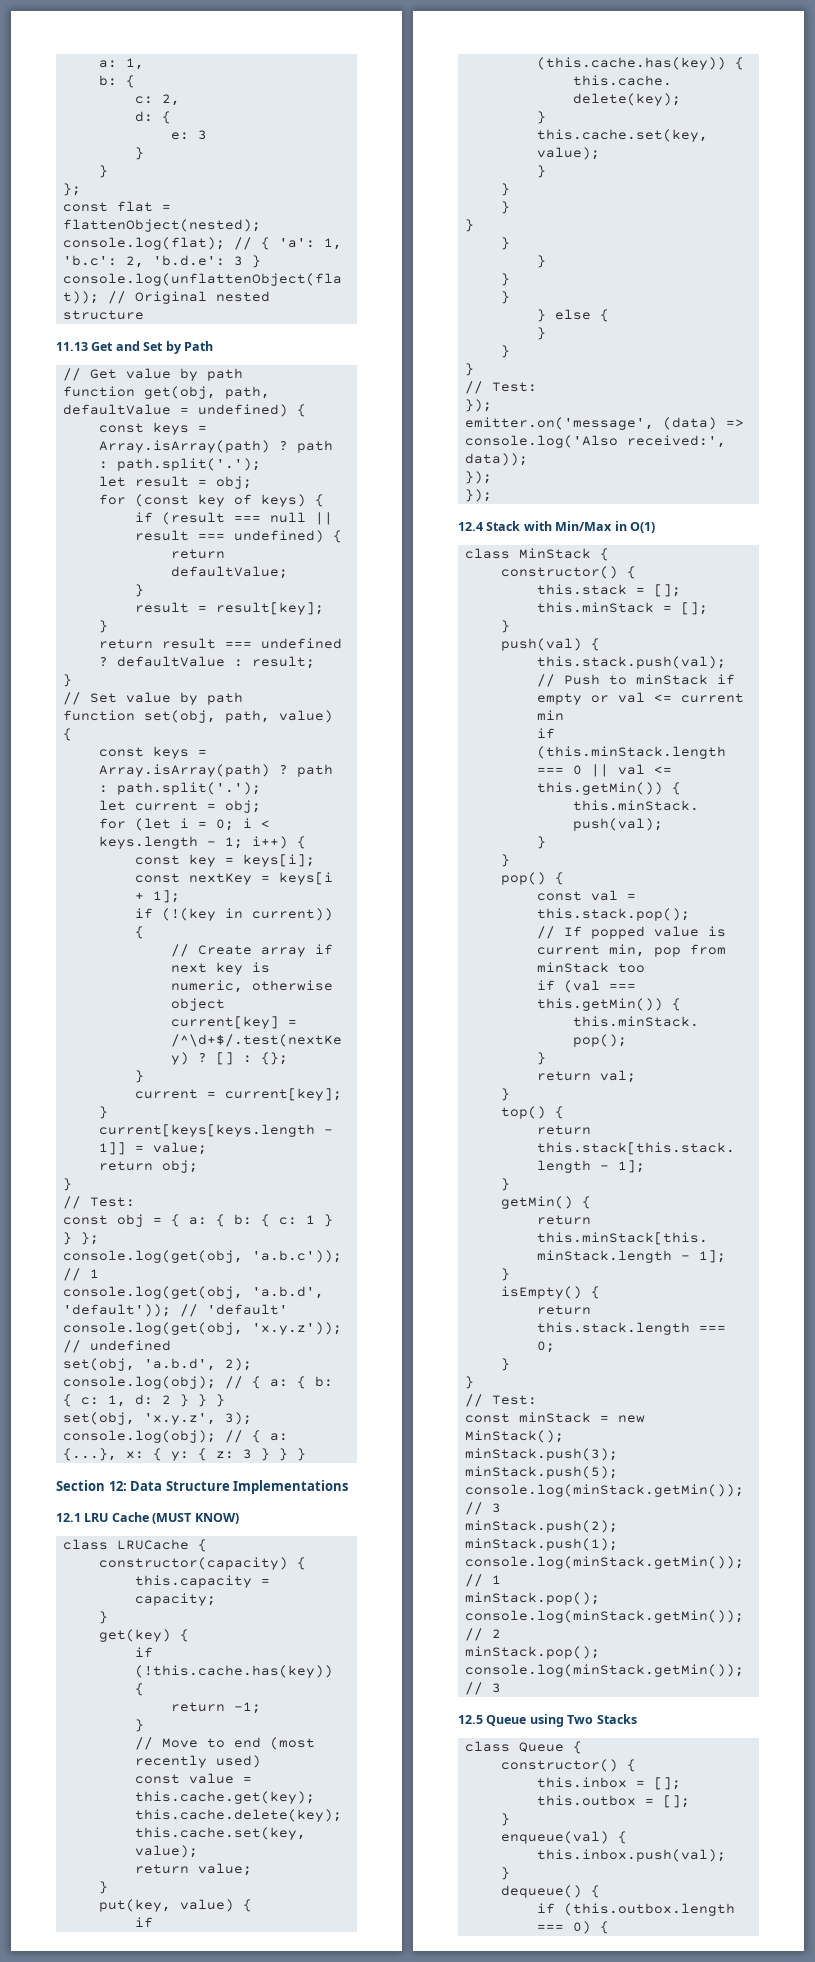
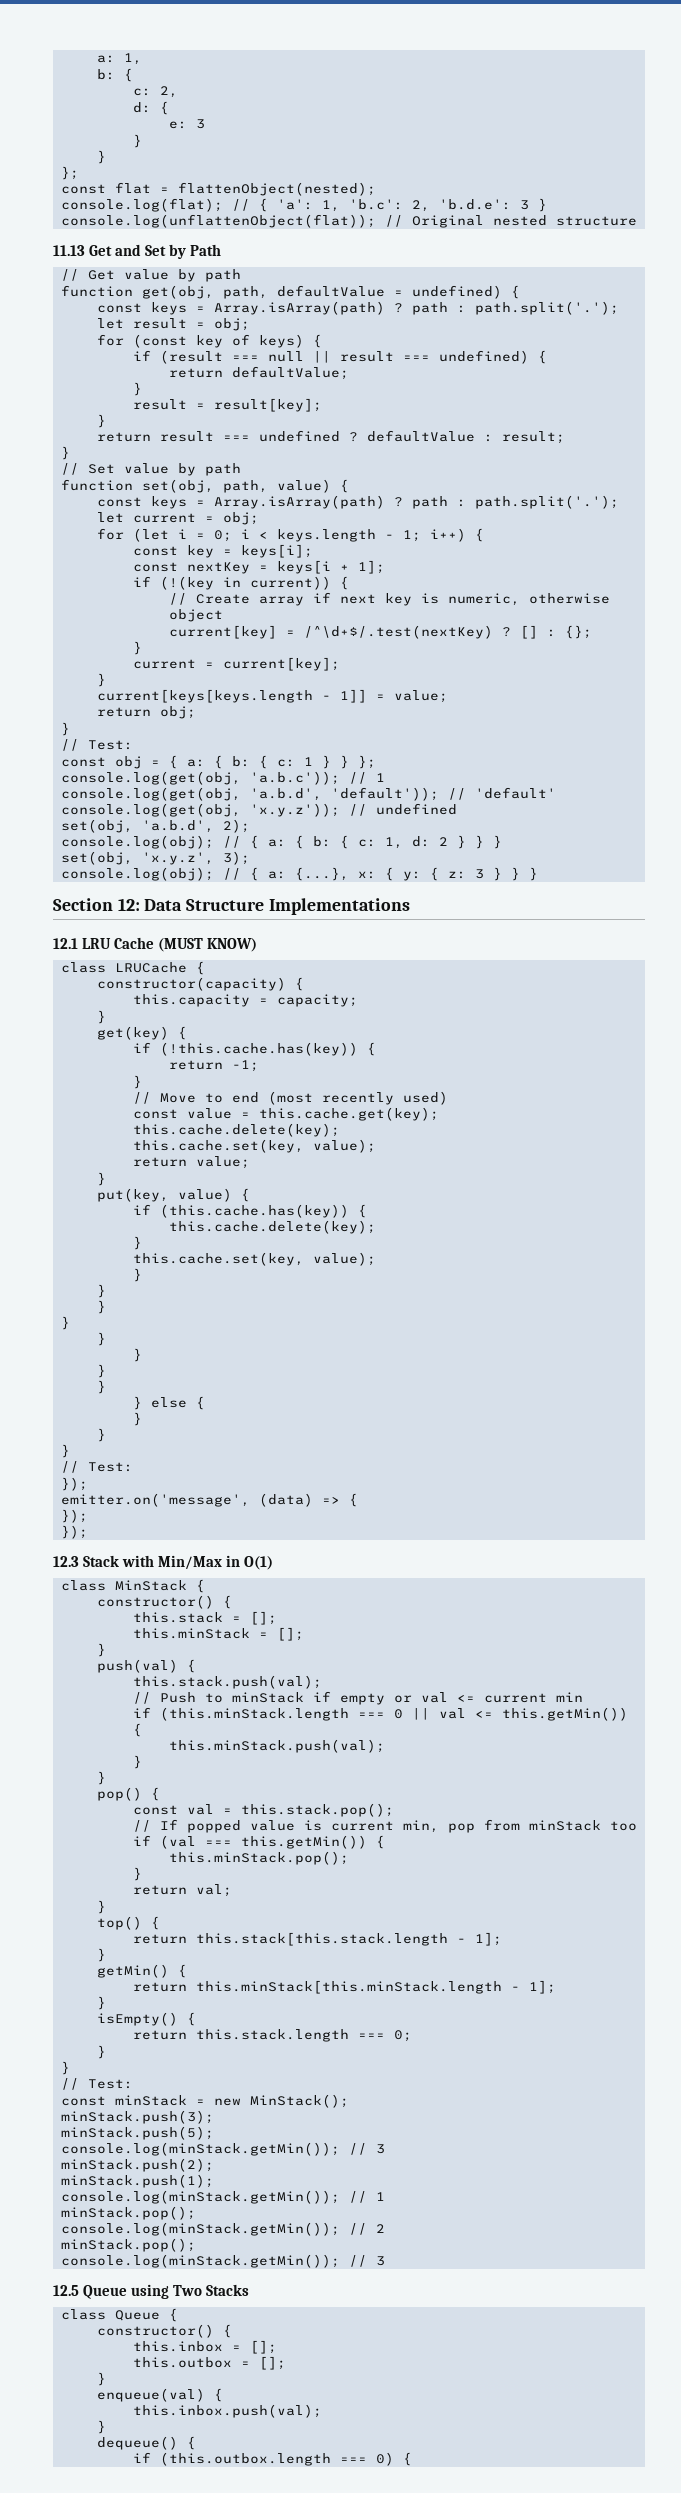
- emitter.on('message', (data) => console.log('Also received:', data));
+ emitter.on('message', (data) => {
- 12.4 Stack with Min/Max in O(1)
+ 12.3 Stack with Min/Max in O(1)

